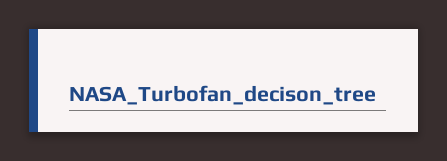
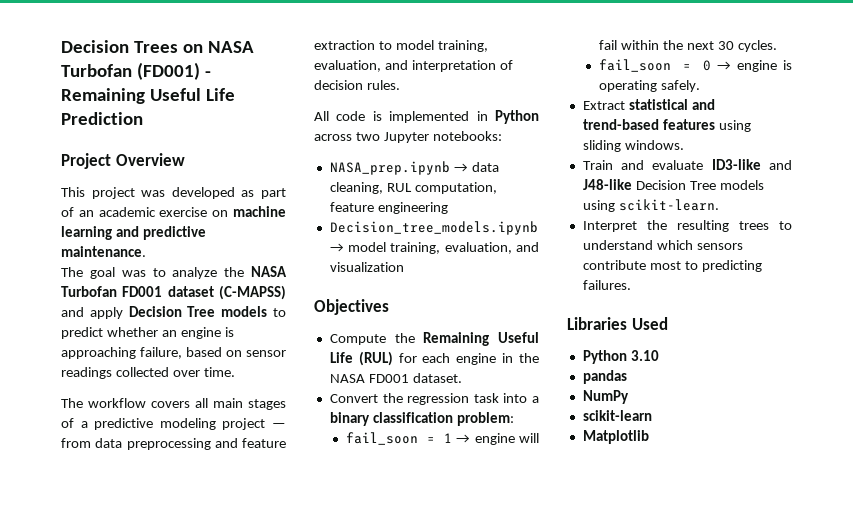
- NASA_Turbofan_decison_tree
+ Decision Trees on NASA Turbofan (FD001) - Remaining Useful Life Prediction
+ Project Overview
+ This project was developed as part of an academic exercise on machine learning and predictive maintenance.
+ The goal was to analyze the NASA Turbofan FD001 dataset (C-MAPSS) and apply Decision Tree models to predict whether an engine is approaching failure, based on sensor readings collected over time.
+ The workflow covers all main stages of a predictive modeling project — from data preprocessing and feature extraction to model training, evaluation, and interpretation of decision rules.
+ All code is implemented in Python across two Jupyter notebooks:
+ NASA_prep.ipynb → data cleaning, RUL computation, feature engineering
+ Decision_tree_models.ipynb → model training, evaluation, and visualization
+ Objectives
+ Compute the Remaining Useful Life (RUL) for each engine in the NASA FD001 dataset.
+ Convert the regression task into a binary classification problem:
+ fail_soon = 1 → engine will fail within the next 30 cycles.
+ fail_soon = 0 → engine is operating safely.
+ Extract statistical and trend-based features using sliding windows.
+ Train and evaluate ID3-like and J48-like Decision Tree models using scikit-learn.
+ Interpret the resulting trees to understand which sensors contribute most to predicting failures.
+ Libraries Used
+ Python 3.10
+ pandas
+ NumPy
+ scikit-learn
+ Matplotlib

